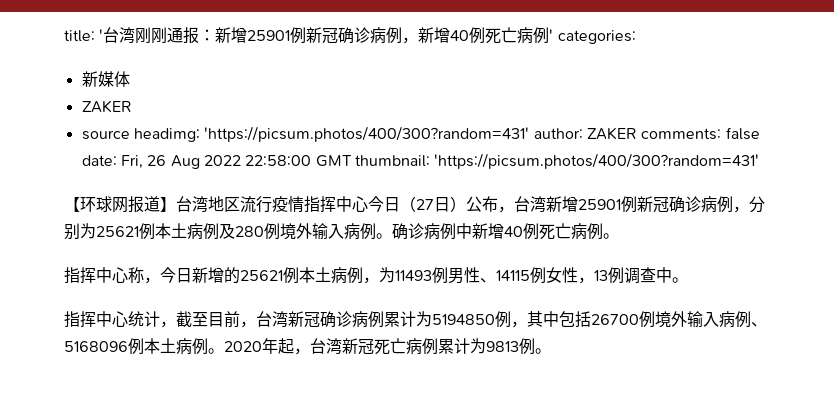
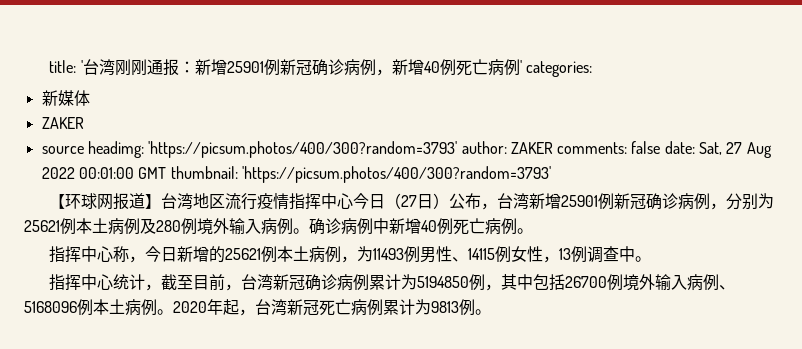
- source headimg: 'https://picsum.photos/400/300?random=431' author: ZAKER comments: false date: Fri, 26 Aug 2022 22:58:00 GMT thumbnail: 'https://picsum.photos/400/300?random=431'
+ source headimg: 'https://picsum.photos/400/300?random=3793' author: ZAKER comments: false date: Sat, 27 Aug 2022 00:01:00 GMT thumbnail: 'https://picsum.photos/400/300?random=3793'

